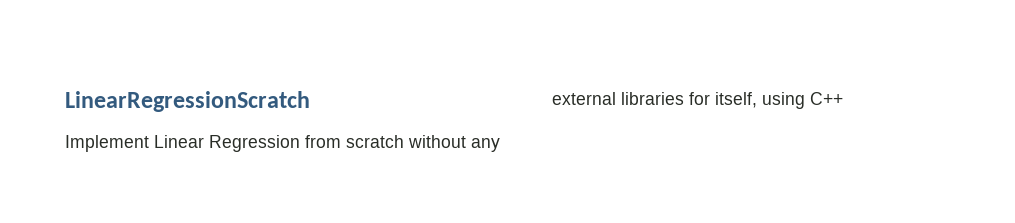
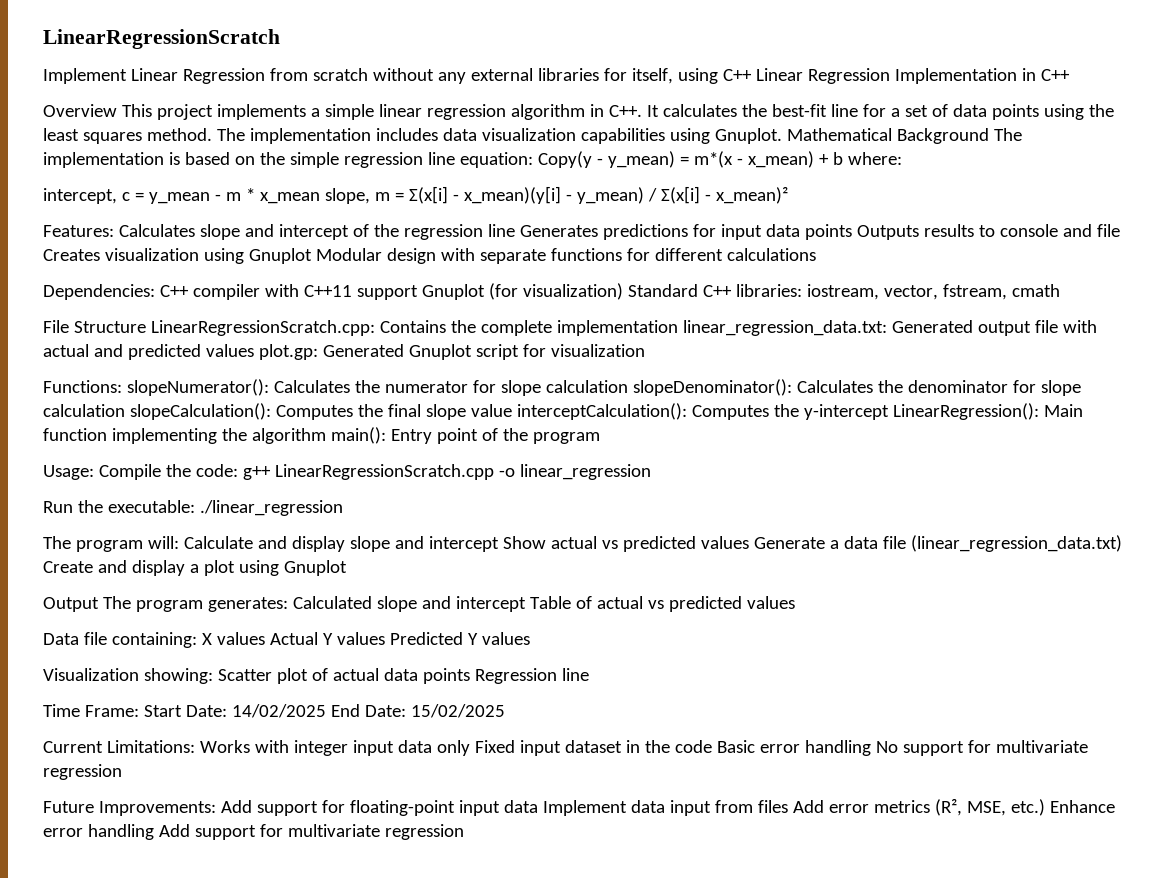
- Implement Linear Regression from scratch without any external libraries for itself, using C++
+ Implement Linear Regression from scratch without any external libraries for itself, using C++ Linear Regression Implementation in C++
+ Overview This project implements a simple linear regression algorithm in C++. It calculates the best-fit line for a set of data points using the least squares method. The implementation includes data visualization capabilities using Gnuplot. Mathematical Background The implementation is based on the simple regression line equation: Copy(y - y_mean) = m*(x - x_mean) + b where:
+ intercept, c = y_mean - m * x_mean slope, m = Σ(x[i] - x_mean)(y[i] - y_mean) / Σ(x[i] - x_mean)²
+ Features: Calculates slope and intercept of the regression line Generates predictions for input data points Outputs results to console and file Creates visualization using Gnuplot Modular design with separate functions for different calculations
+ Dependencies: C++ compiler with C++11 support Gnuplot (for visualization) Standard C++ libraries: iostream, vector, fstream, cmath
+ File Structure LinearRegressionScratch.cpp: Contains the complete implementation linear_regression_data.txt: Generated output file with actual and predicted values plot.gp: Generated Gnuplot script for visualization
+ Functions: slopeNumerator(): Calculates the numerator for slope calculation slopeDenominator(): Calculates the denominator for slope calculation slopeCalculation(): Computes the final slope value interceptCalculation(): Computes the y-intercept LinearRegression(): Main function implementing the algorithm main(): Entry point of the program
+ Usage: Compile the code: g++ LinearRegressionScratch.cpp -o linear_regression
+ Run the executable: ./linear_regression
+ The program will: Calculate and display slope and intercept Show actual vs predicted values Generate a data file (linear_regression_data.txt) Create and display a plot using Gnuplot
+ Output The program generates: Calculated slope and intercept Table of actual vs predicted values
+ Data file containing: X values Actual Y values Predicted Y values
+ Visualization showing: Scatter plot of actual data points Regression line
+ Time Frame: Start Date: 14/02/2025 End Date: 15/02/2025
+ Current Limitations: Works with integer input data only Fixed input dataset in the code Basic error handling No support for multivariate regression
+ Future Improvements: Add support for floating-point input data Implement data input from files Add error metrics (R², MSE, etc.) Enhance error handling Add support for multivariate regression

